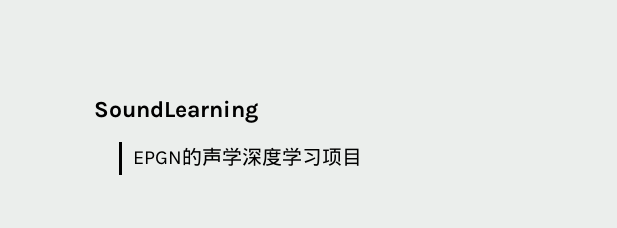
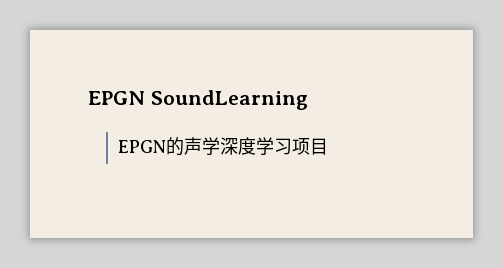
- SoundLearning
+ EPGN SoundLearning

